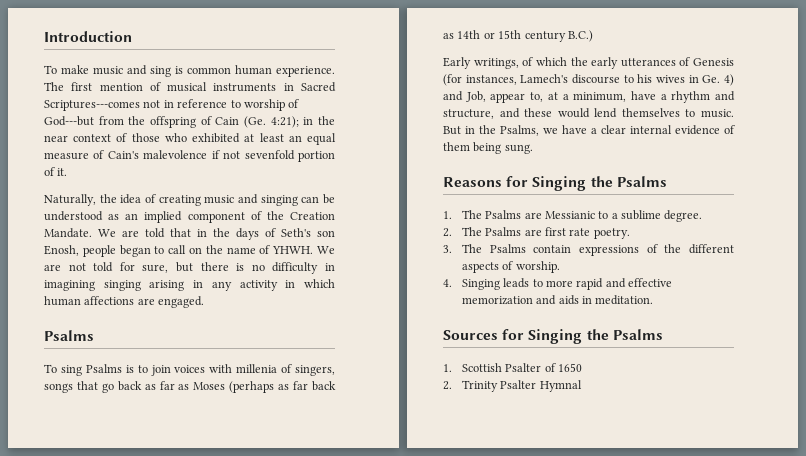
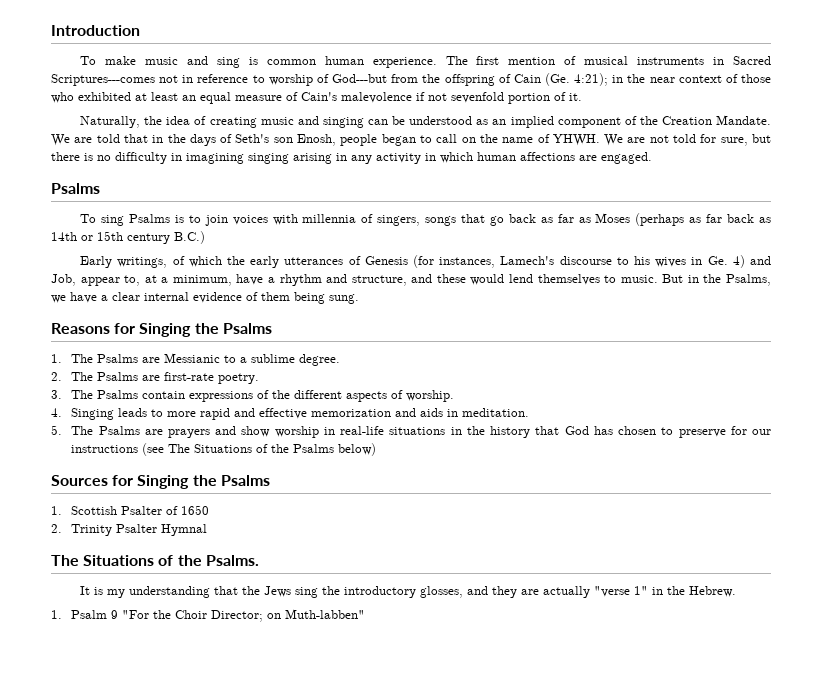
- To sing Psalms is to join voices with millenia of singers, songs that go back as far as Moses (perhaps as far back as 14th or 15th century B.C.)
+ To sing Psalms is to join voices with millennia of singers, songs that go back as far as Moses (perhaps as far back as 14th or 15th century B.C.)
- 2. The Psalms are first rate poetry.
+ 2. The Psalms are first-rate poetry.
+ 5. The Psalms are prayers and show worship in real-life situations in the history that God has chosen to preserve for our instructions (see The Situations of the Psalms below)
+ The Situations of the Psalms.
+ It is my understanding that the Jews sing the introductory glosses, and they are actually "verse 1" in the Hebrew.
+ 1. Psalm 9 "For the Choir Director; on Muth-labben"

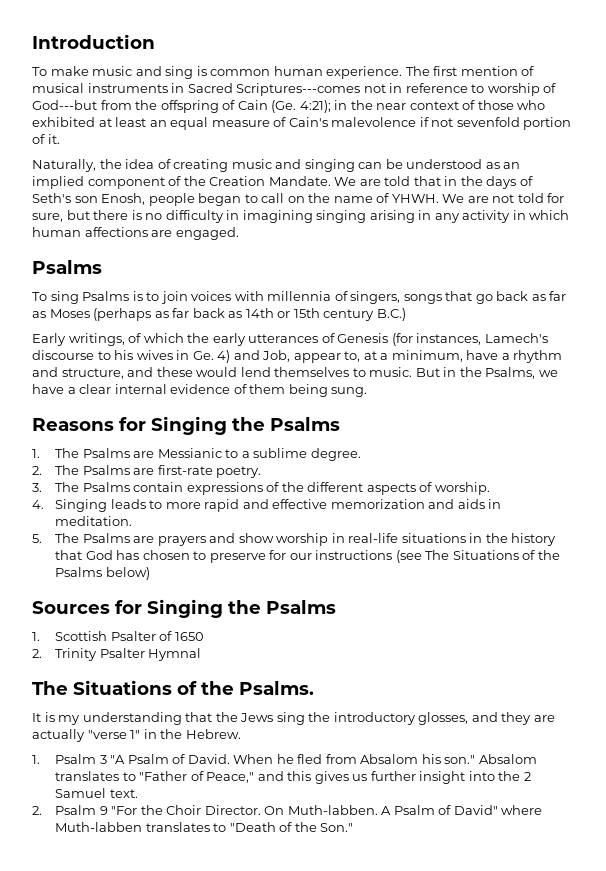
- 1. Psalm 9 "For the Choir Director; on Muth-labben"
+ 1. Psalm 3 "A Psalm of David. When he fled from Absalom his son." Absalom translates to "Father of Peace," and this gives us further insight into the 2 Samuel text.
+ 2. Psalm 9 "For the Choir Director. On Muth-labben. A Psalm of David" where Muth-labben translates to "Death of the Son."

